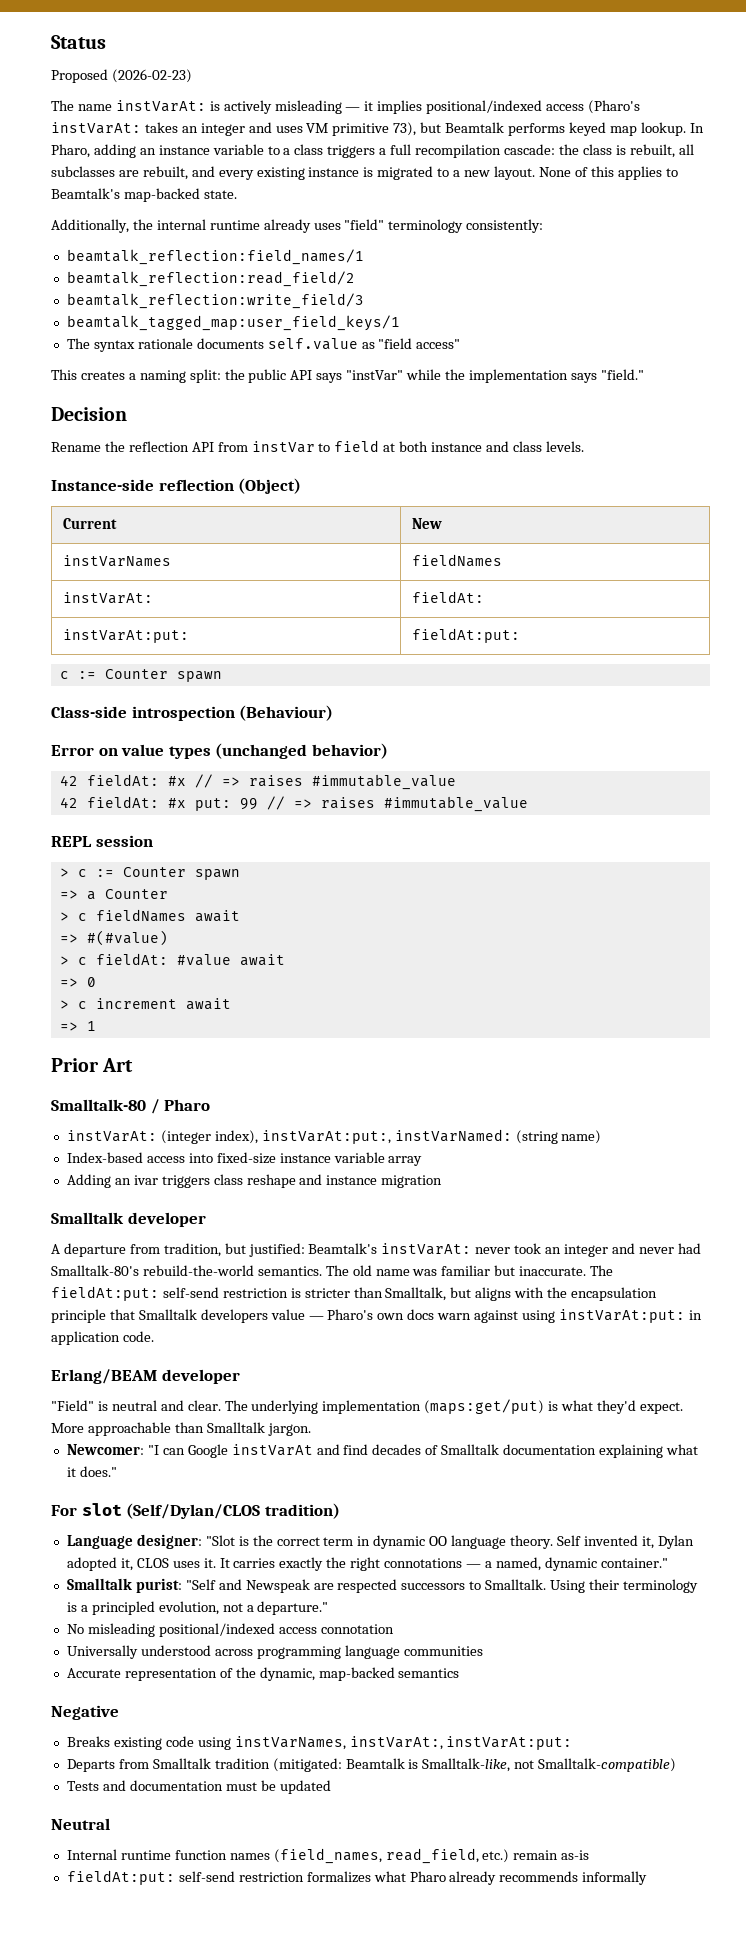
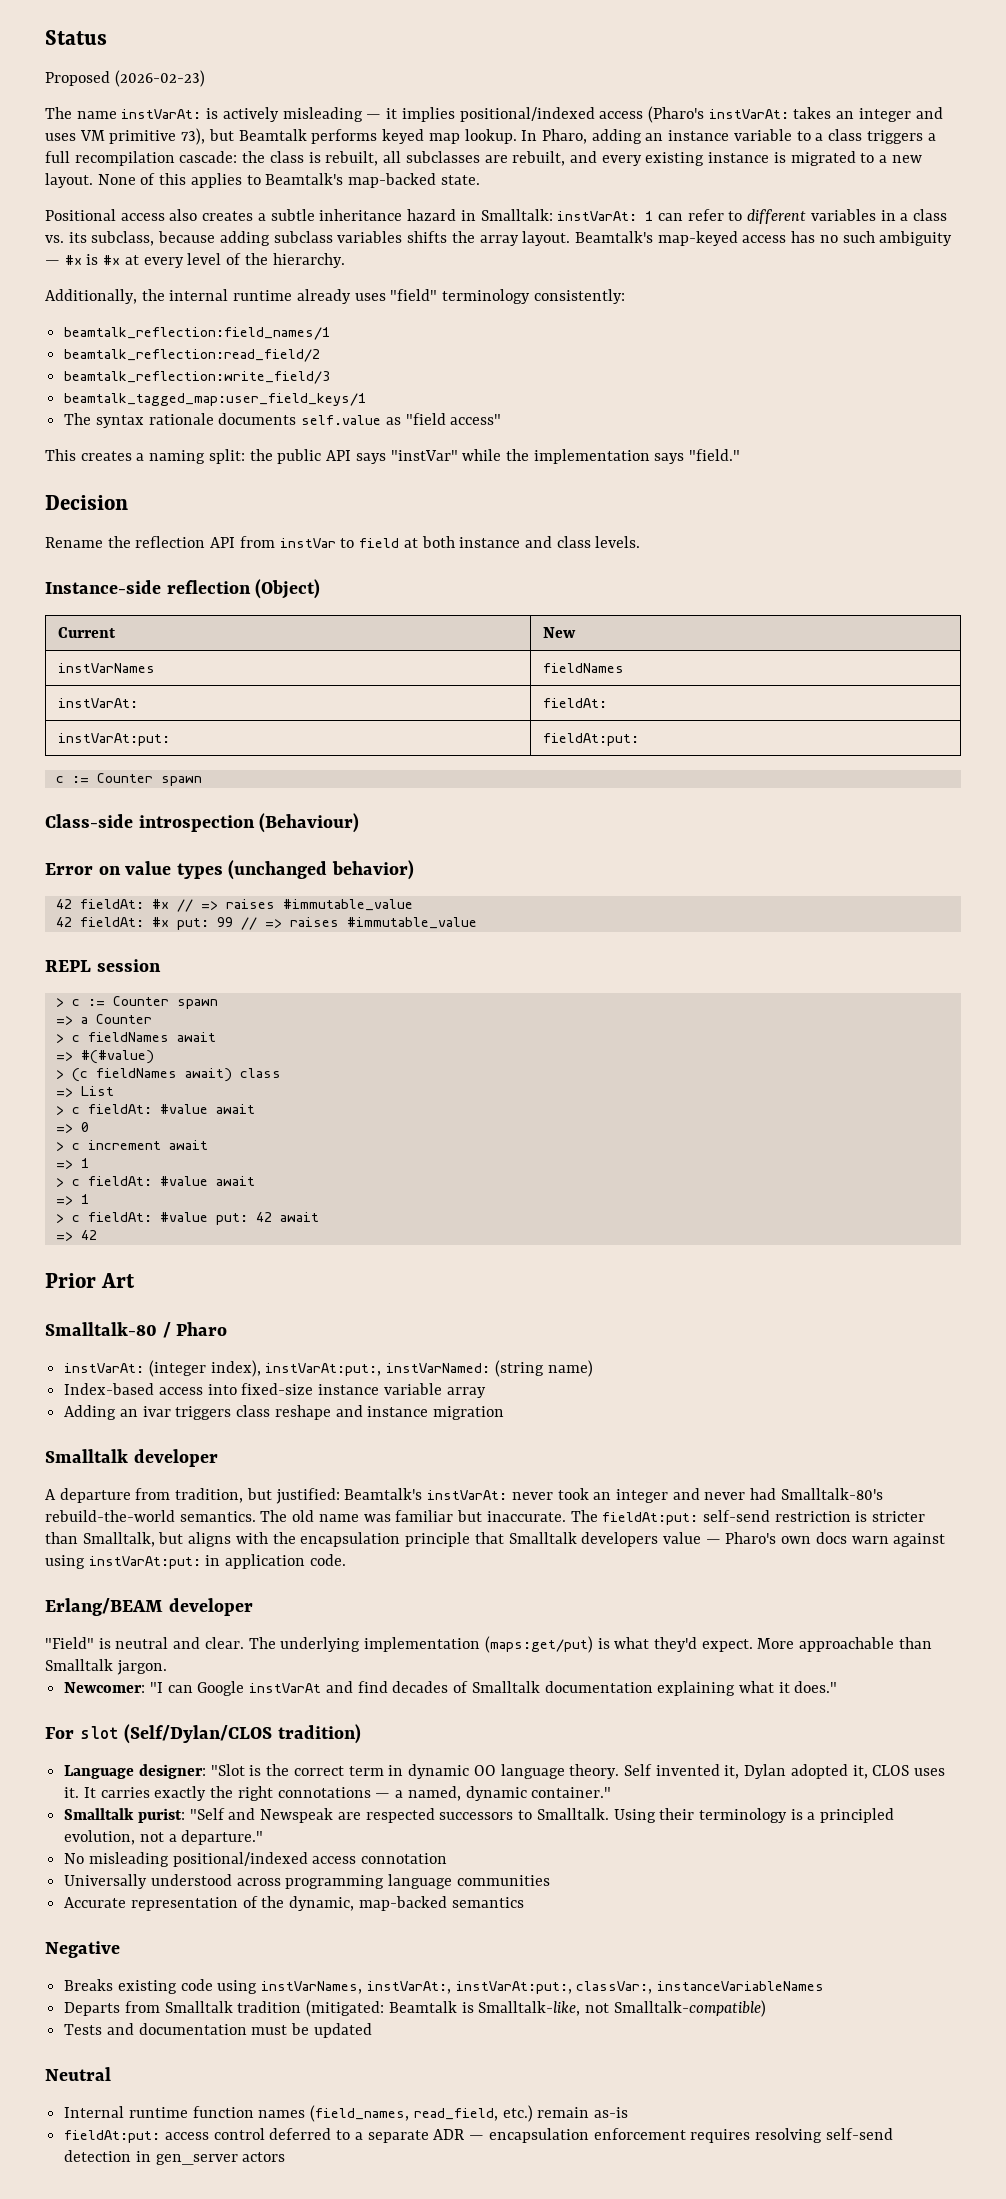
+ Positional access also creates a subtle inheritance hazard in Smalltalk: instVarAt: 1 can refer to different variables in a class vs. its subclass, because adding subclass variables shifts the array layout. Beamtalk's map-keyed access has no such ambiguity — #x is #x at every level of the hierarchy.
+ > (c fieldNames await) class
+ => List
  > c increment await
  => 1
+ > c fieldAt: #value await
+ => 1
+ > c fieldAt: #value put: 42 await
+ => 42
- Breaks existing code using instVarNames, instVarAt:, instVarAt:put:
+ Breaks existing code using instVarNames, instVarAt:, instVarAt:put:, classVar:, instanceVariableNames
- fieldAt:put: self-send restriction formalizes what Pharo already recommends informally
+ fieldAt:put: access control deferred to a separate ADR — encapsulation enforcement requires resolving self-send detection in gen_server actors

